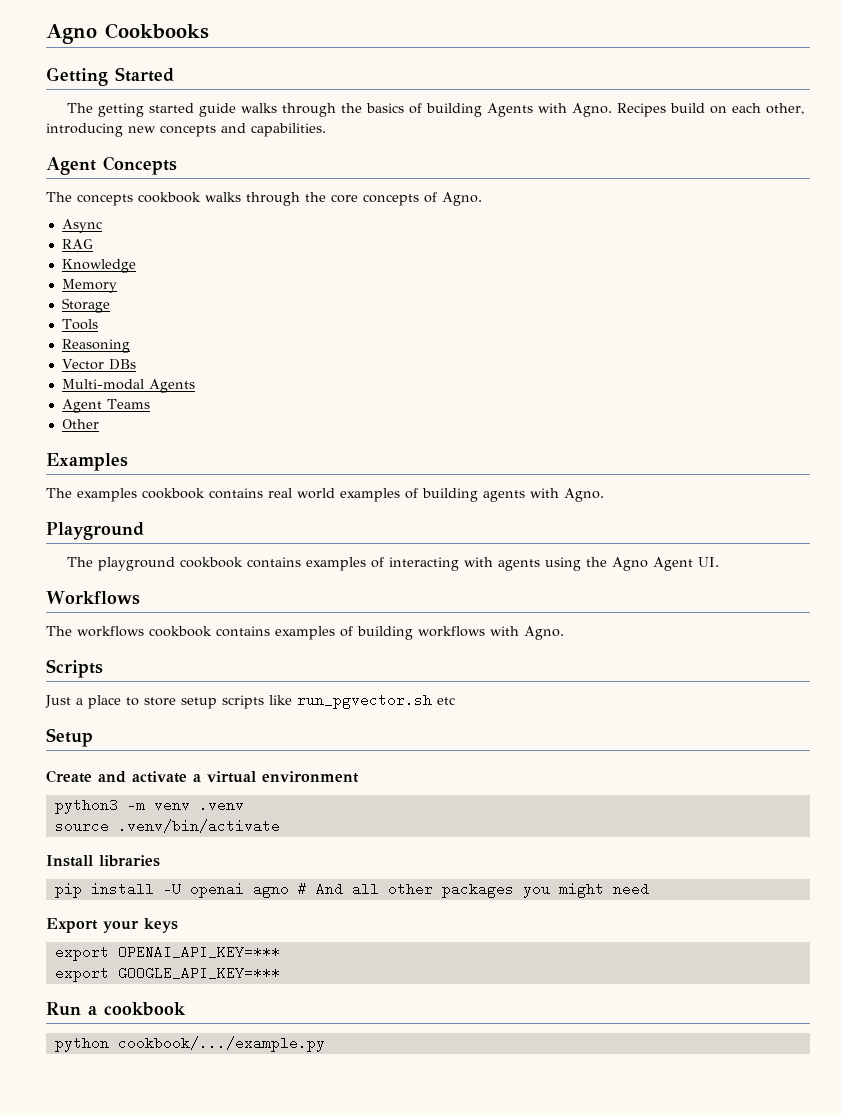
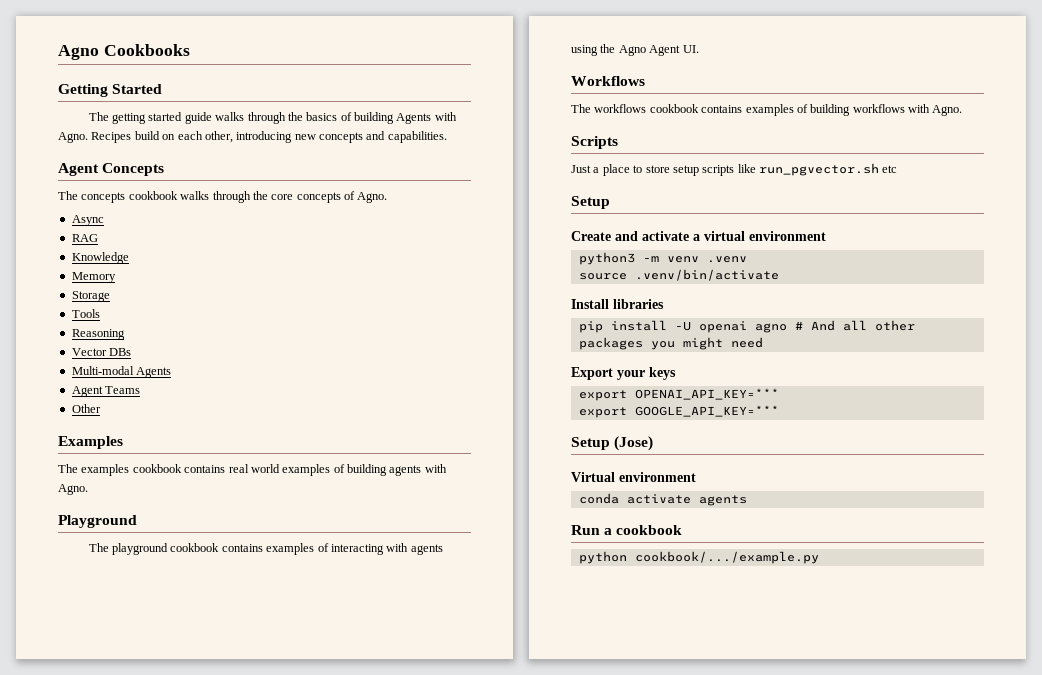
+ Setup (Jose)
+ Virtual environment
+ conda activate agents

